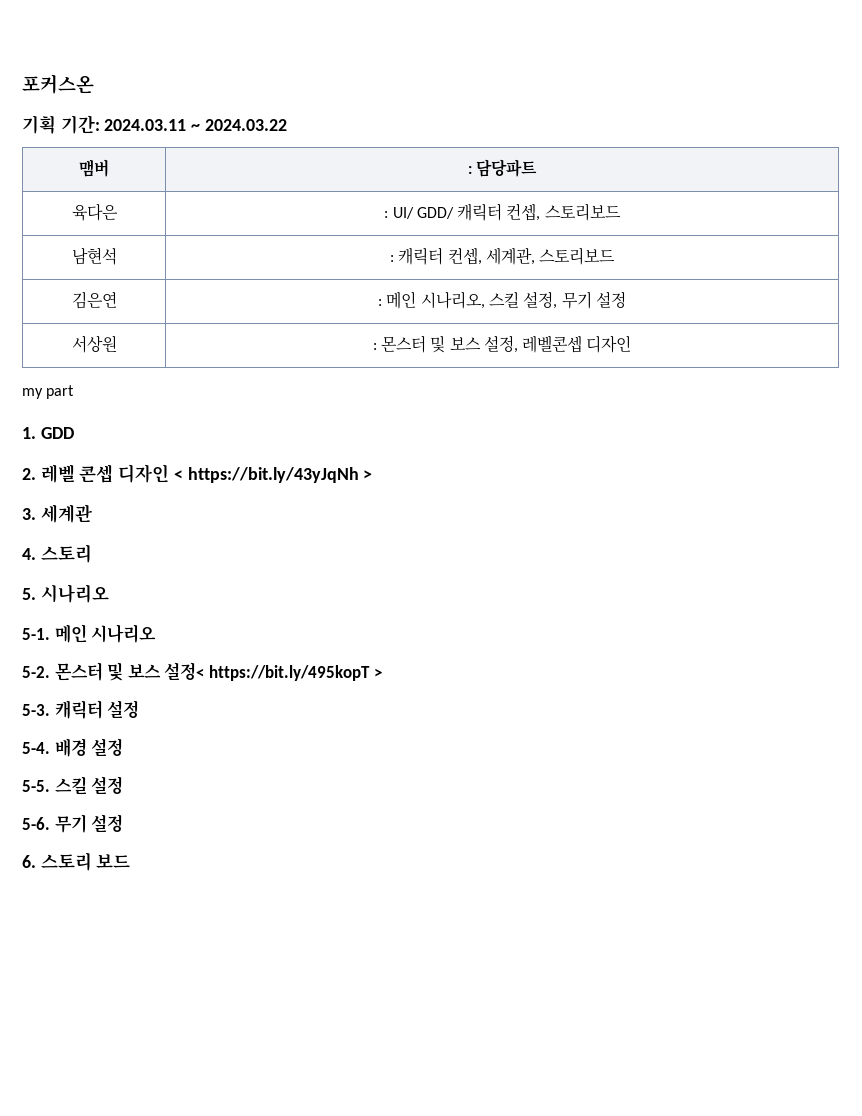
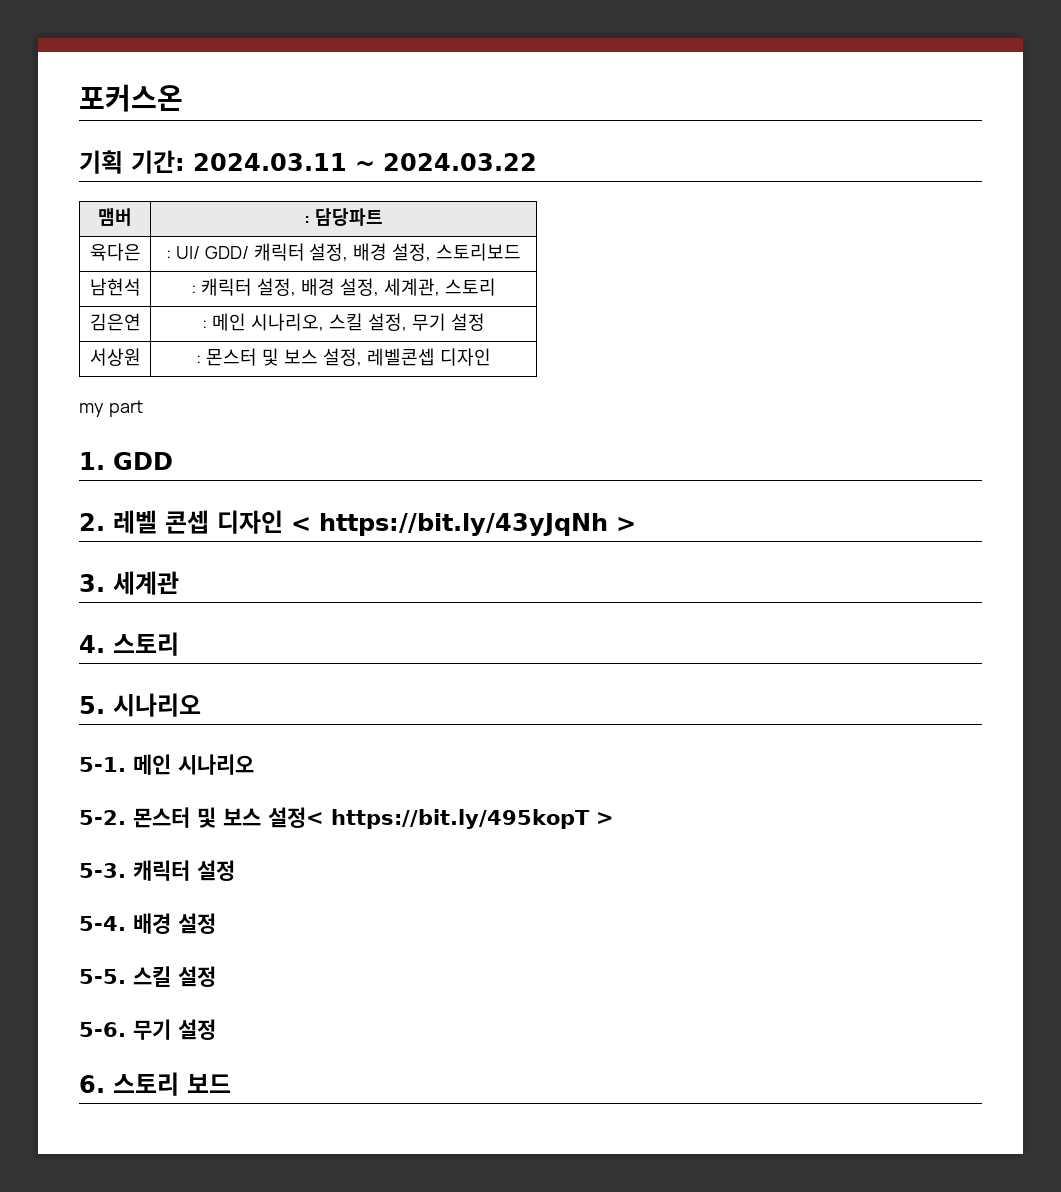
- 육다은 | : UI/ GDD/ 캐릭터 컨셉, 스토리보드
+ 육다은 | : UI/ GDD/ 캐릭터 설정, 배경 설정, 스토리보드
- 남현석 | : 캐릭터 컨셉, 세계관, 스토리보드
+ 남현석 | : 캐릭터 설정, 배경 설정, 세계관, 스토리

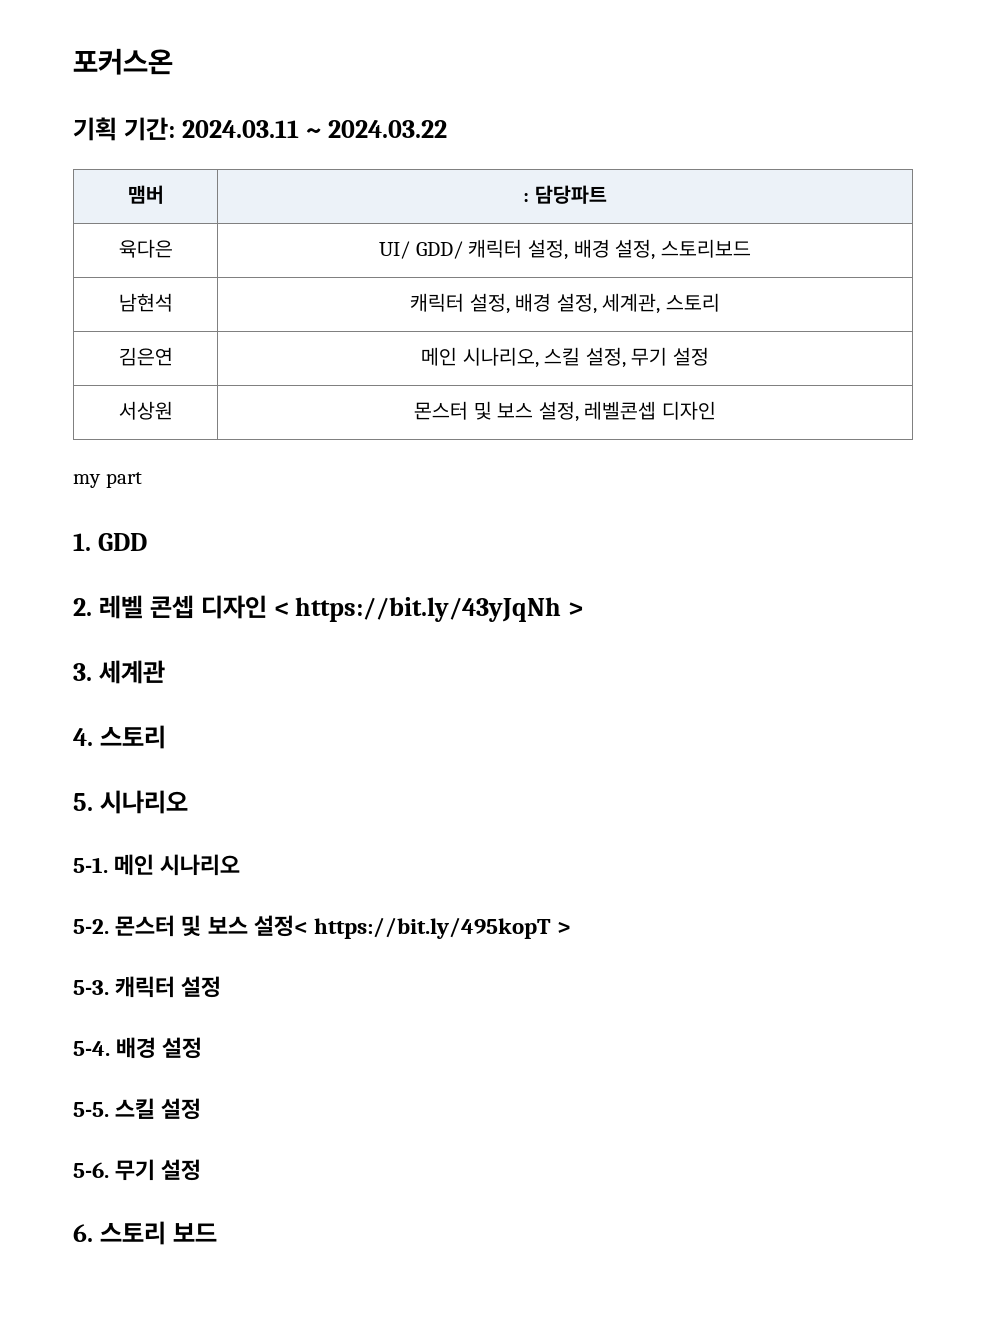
- 육다은 | : UI/ GDD/ 캐릭터 설정, 배경 설정, 스토리보드
+ 육다은 | UI/ GDD/ 캐릭터 설정, 배경 설정, 스토리보드
- 남현석 | : 캐릭터 설정, 배경 설정, 세계관, 스토리
+ 남현석 | 캐릭터 설정, 배경 설정, 세계관, 스토리
- 김은연 | : 메인 시나리오, 스킬 설정, 무기 설정
+ 김은연 | 메인 시나리오, 스킬 설정, 무기 설정
- 서상원 | : 몬스터 및 보스 설정, 레벨콘셉 디자인
+ 서상원 | 몬스터 및 보스 설정, 레벨콘셉 디자인

